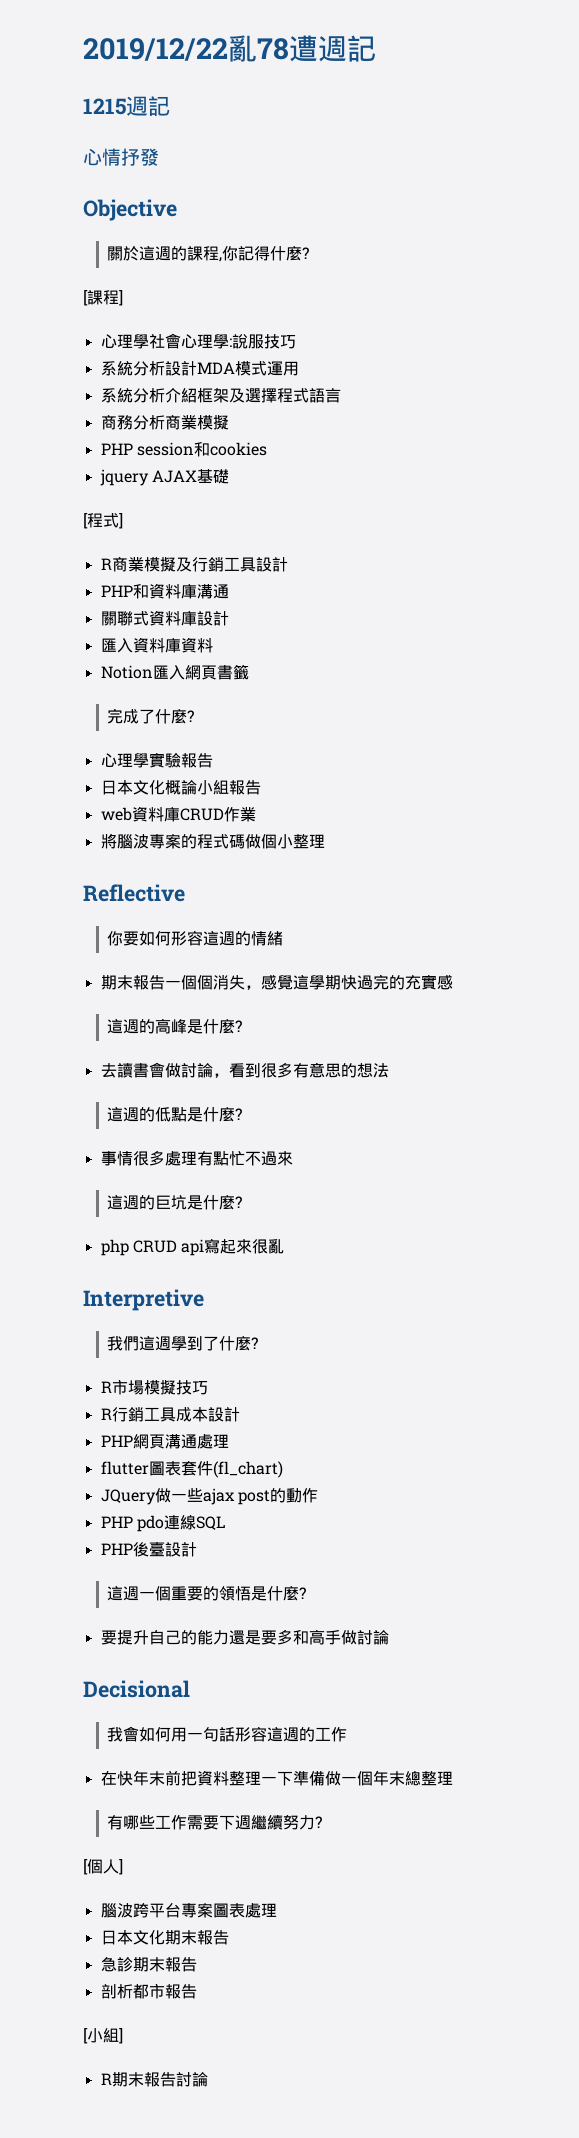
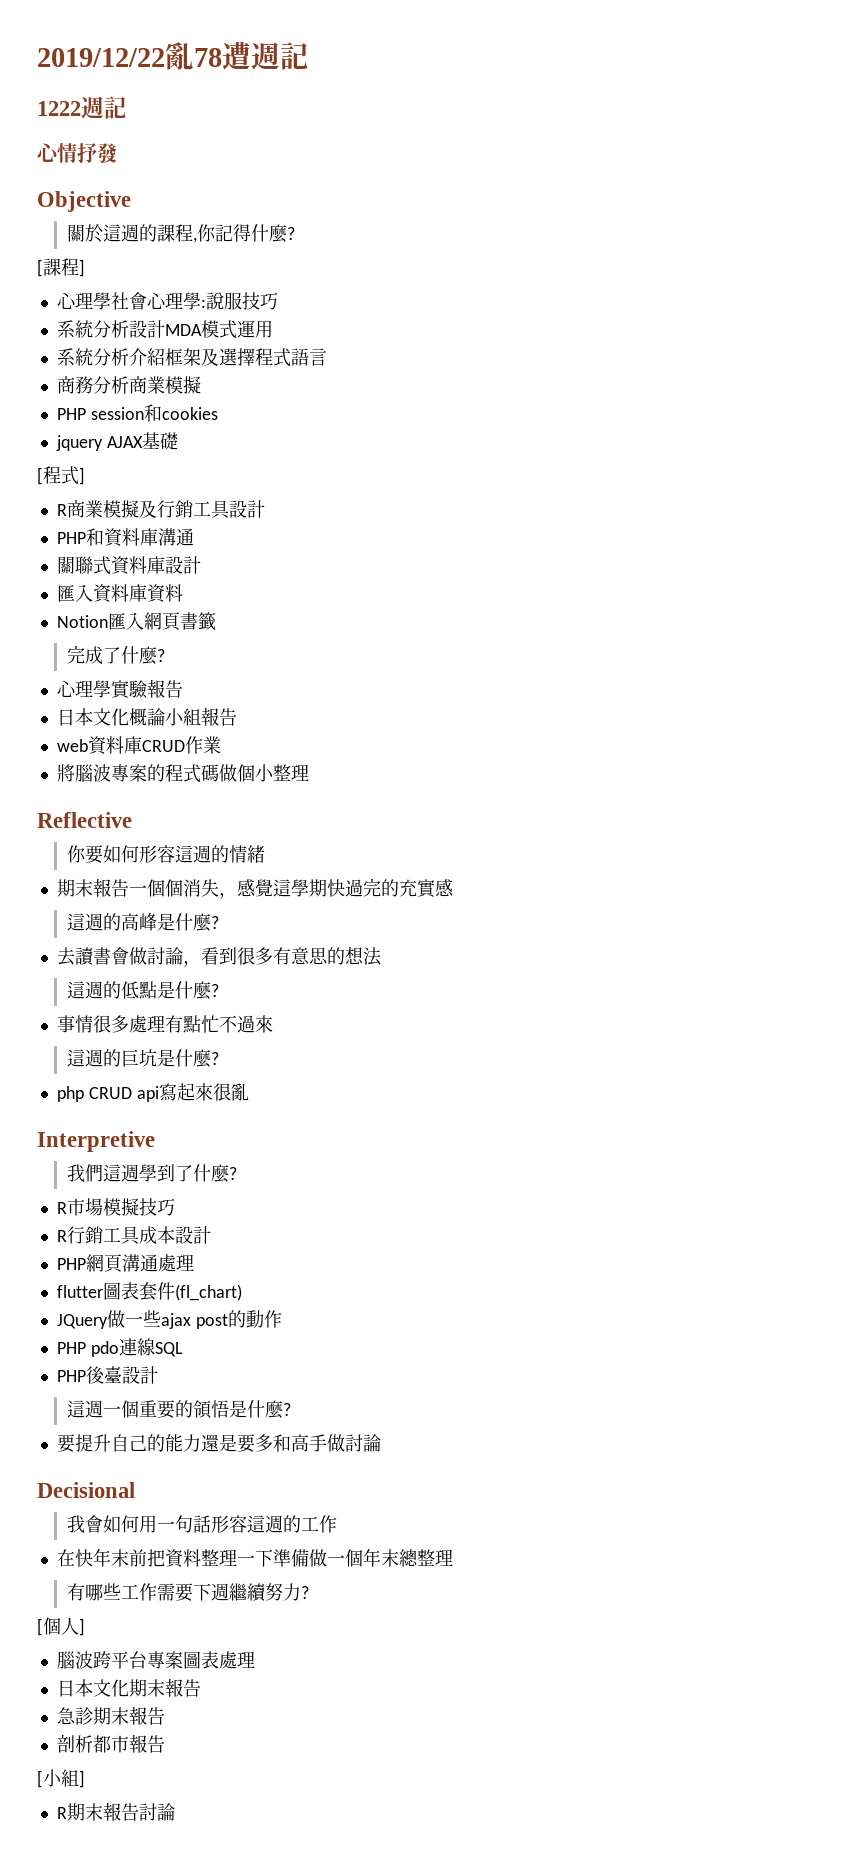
- 1215週記
+ 1222週記

